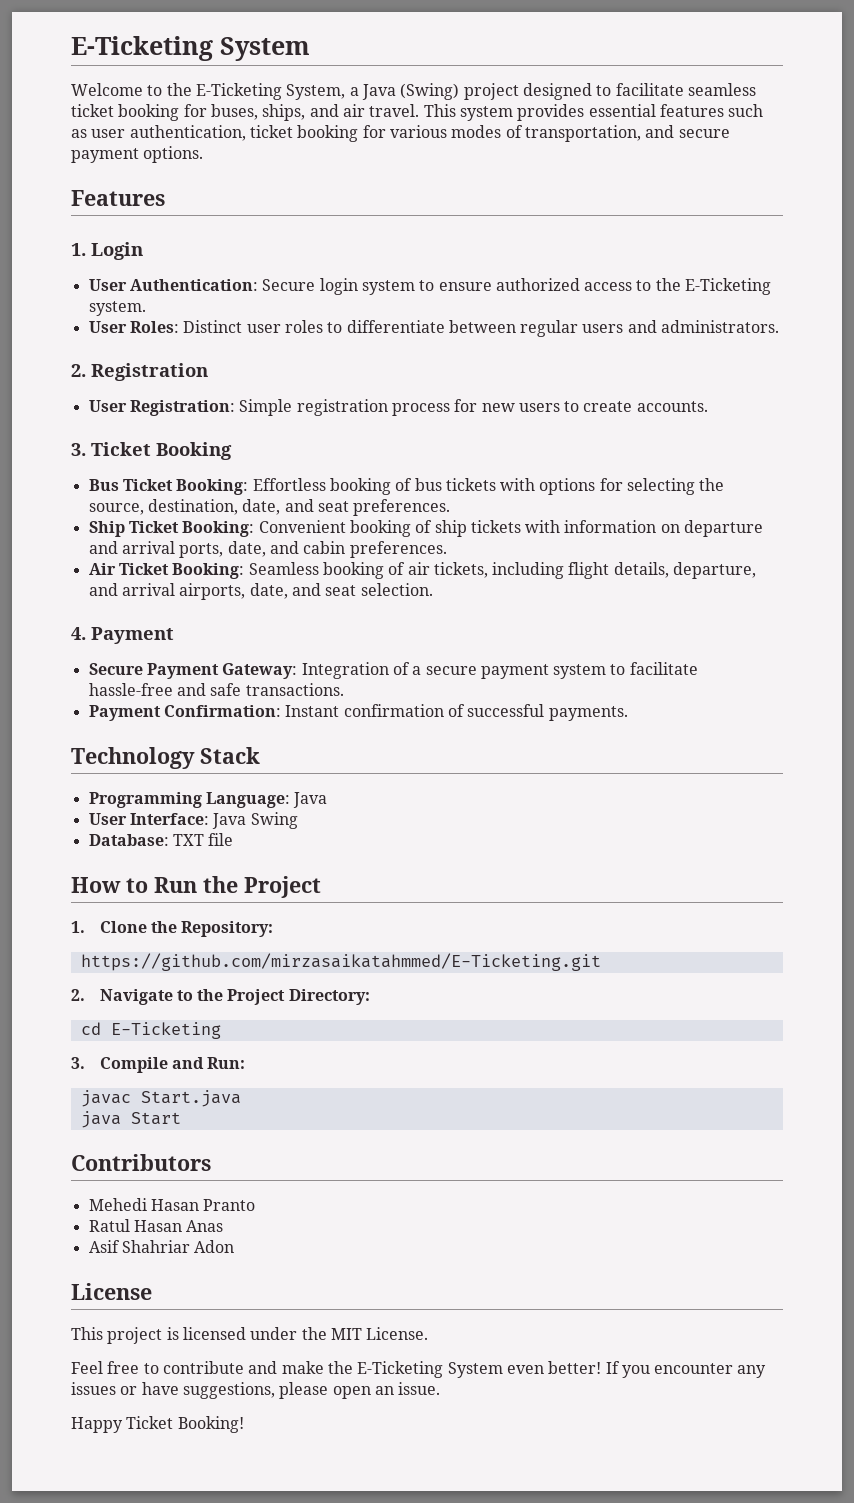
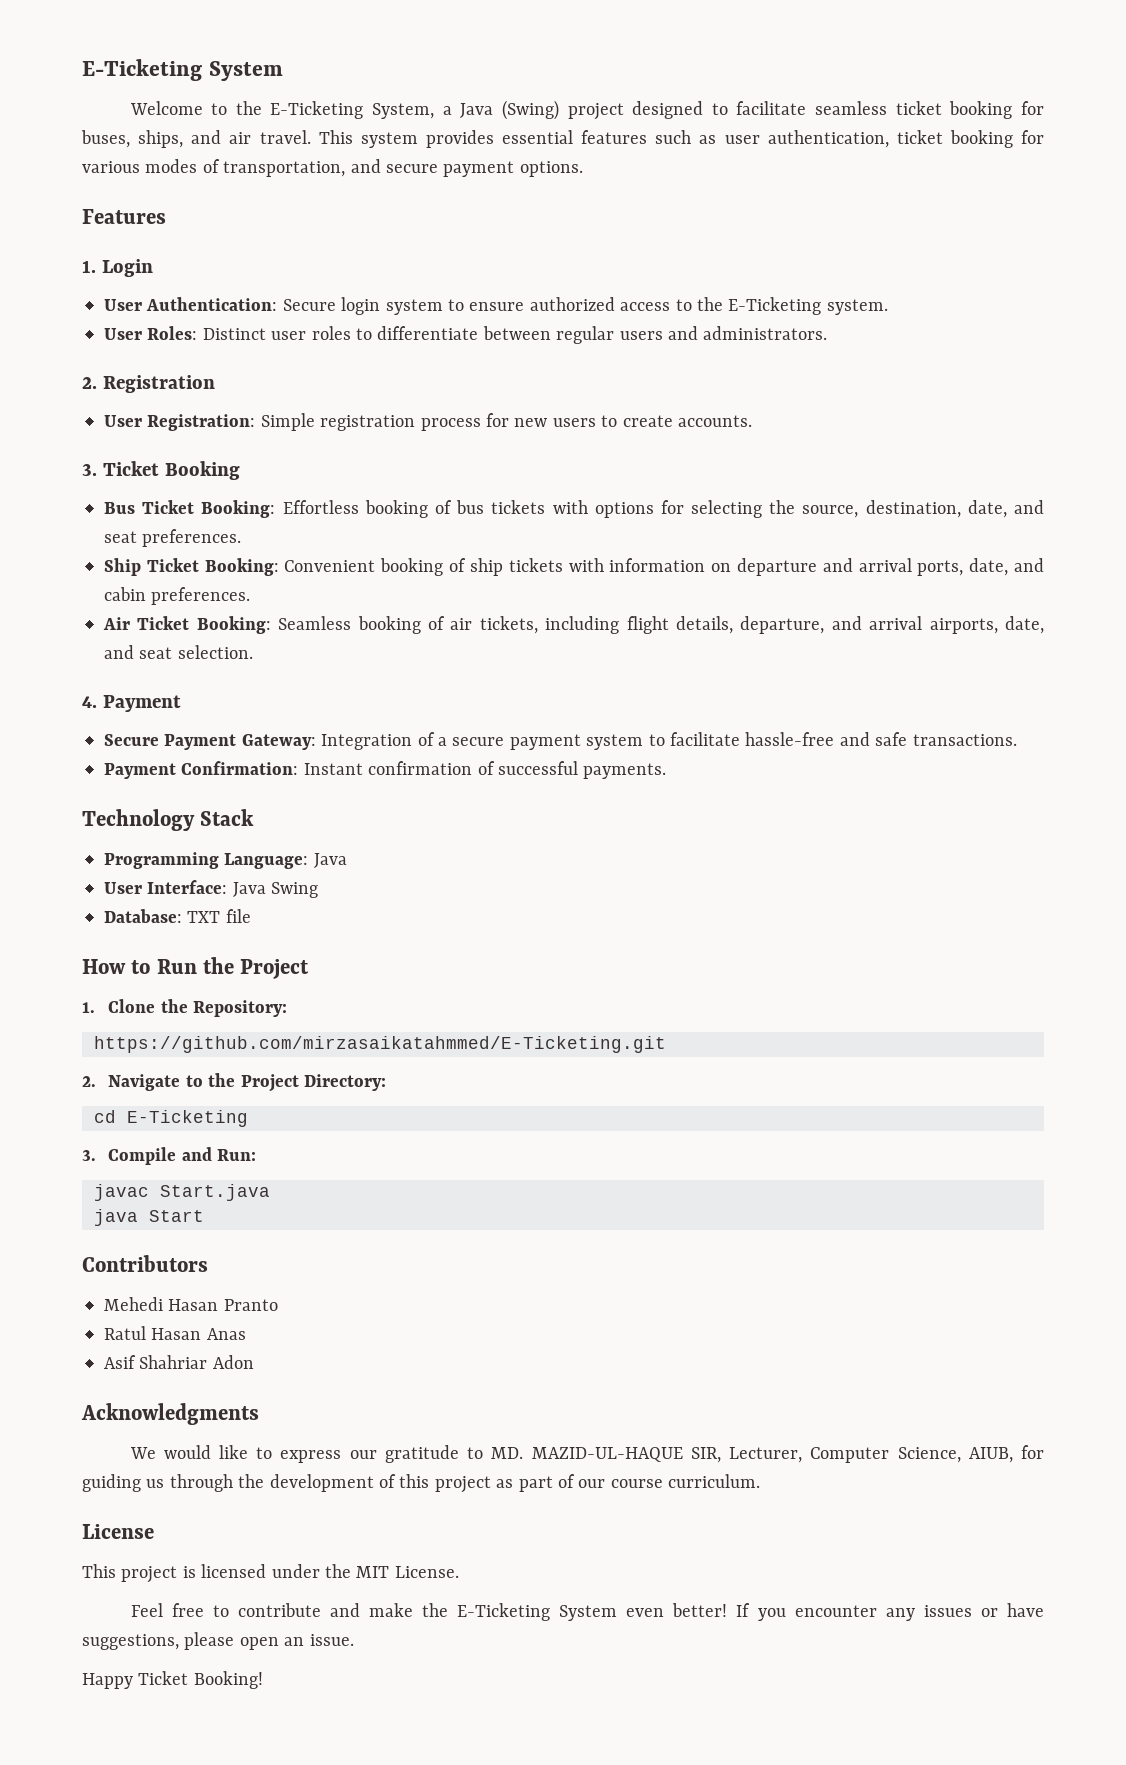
+ Acknowledgments
+ We would like to express our gratitude to MD. MAZID-UL-HAQUE SIR, Lecturer, Computer Science, AIUB, for guiding us through the development of this project as part of our course curriculum.

